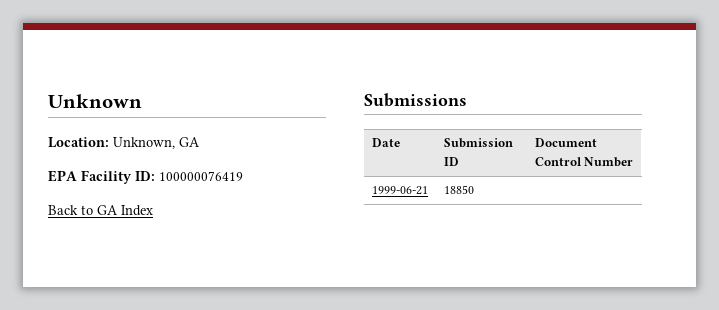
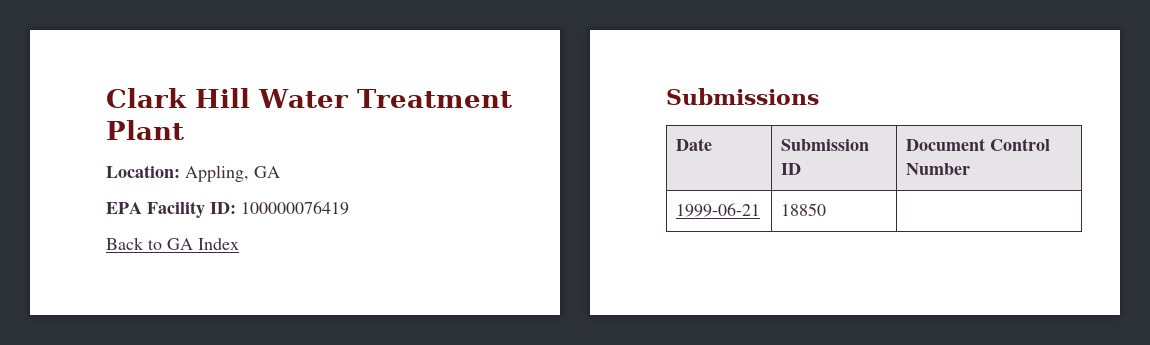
- Unknown
+ Clark Hill Water Treatment Plant
- Location: Unknown, GA
+ Location: Appling, GA

